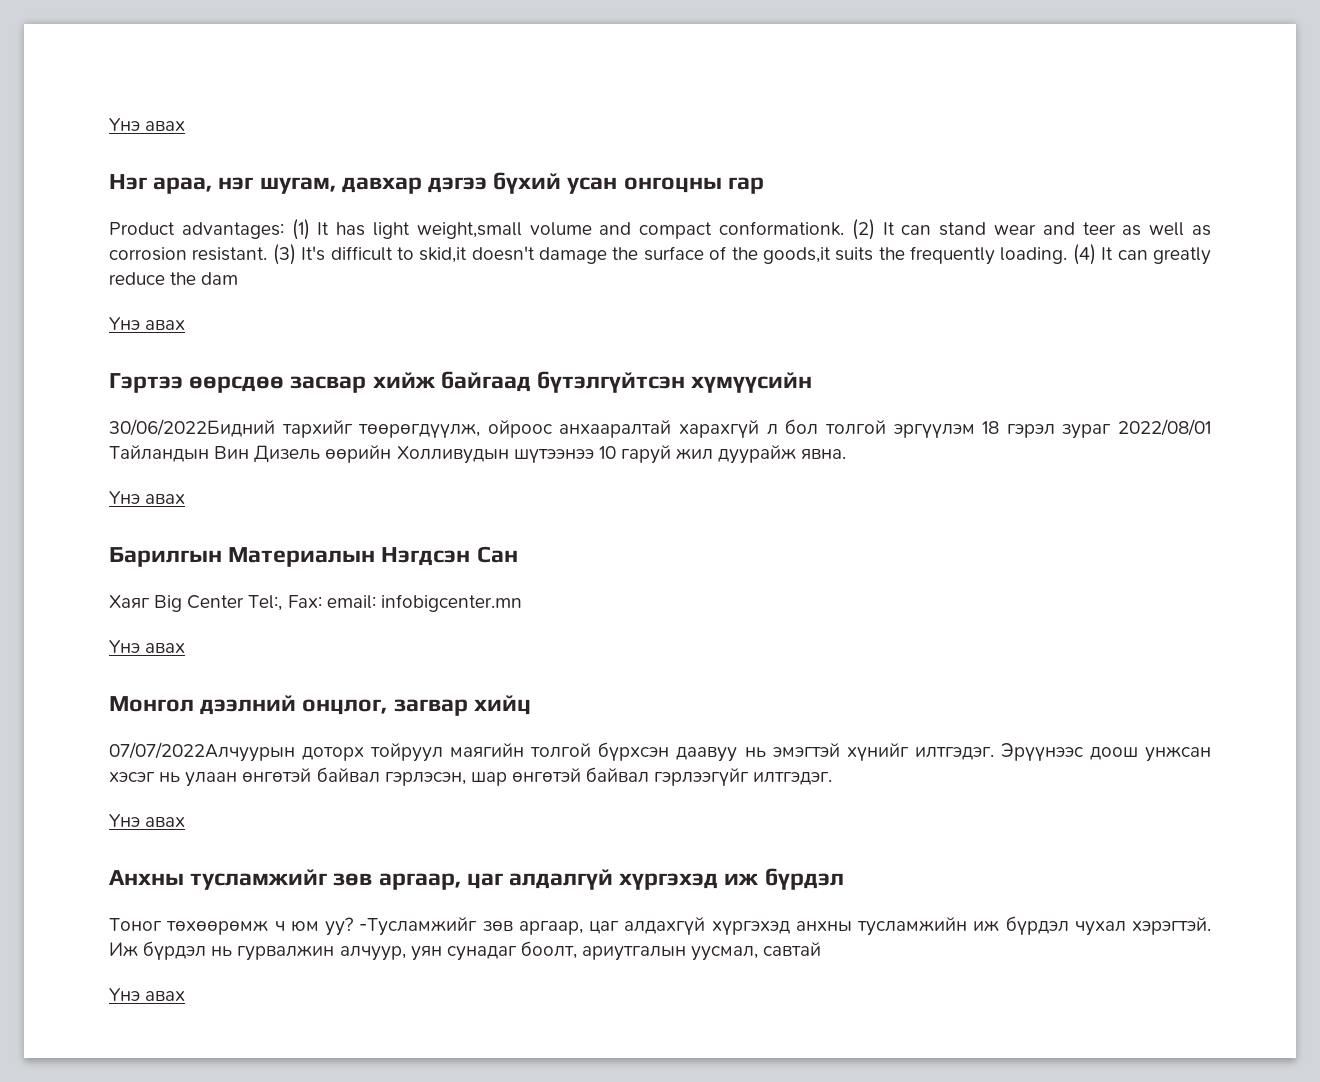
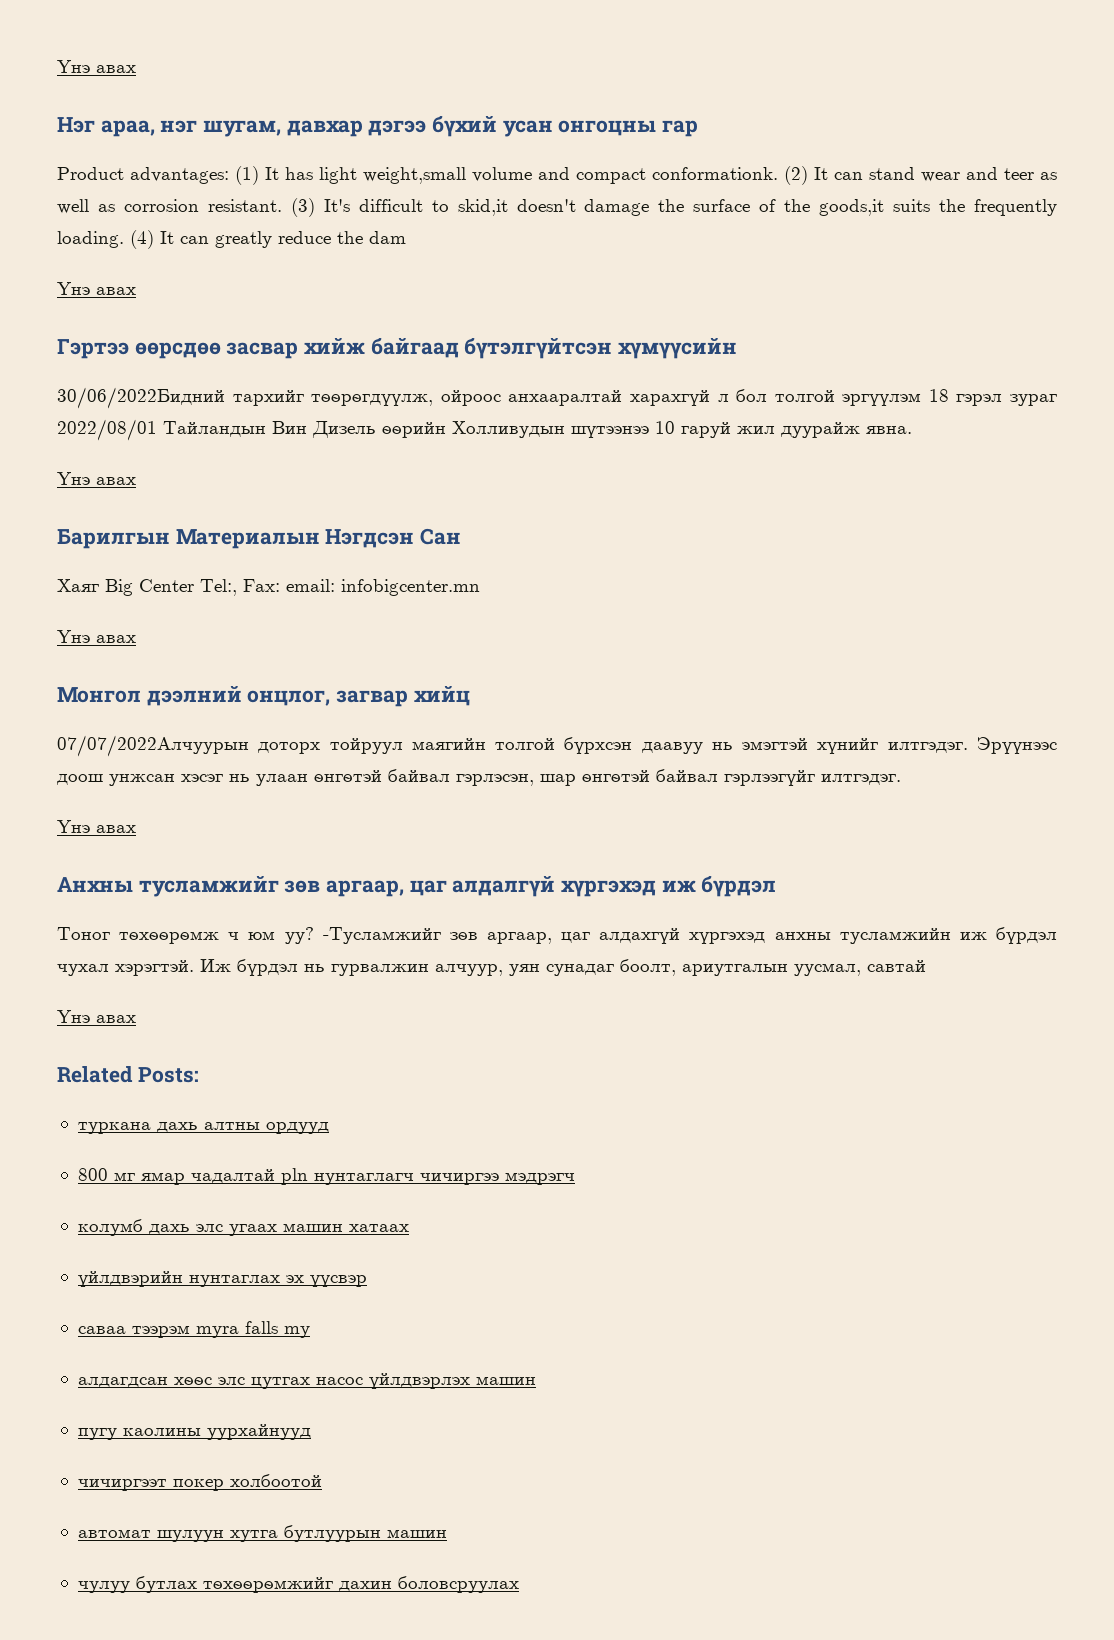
+ Related Posts:
+ туркана дахь алтны ордууд
+ 800 мг ямар чадалтай pln нунтаглагч чичиргээ мэдрэгч
+ колумб дахь элс угаах машин хатаах
+ үйлдвэрийн нунтаглах эх үүсвэр
+ саваа тээрэм myra falls my
+ алдагдсан хөөс элс цутгах насос үйлдвэрлэх машин
+ пугу каолины уурхайнууд
+ чичиргээт покер холбоотой
+ автомат шулуун хутга бутлуурын машин
+ чулуу бутлах төхөөрөмжийг дахин боловсруулах

